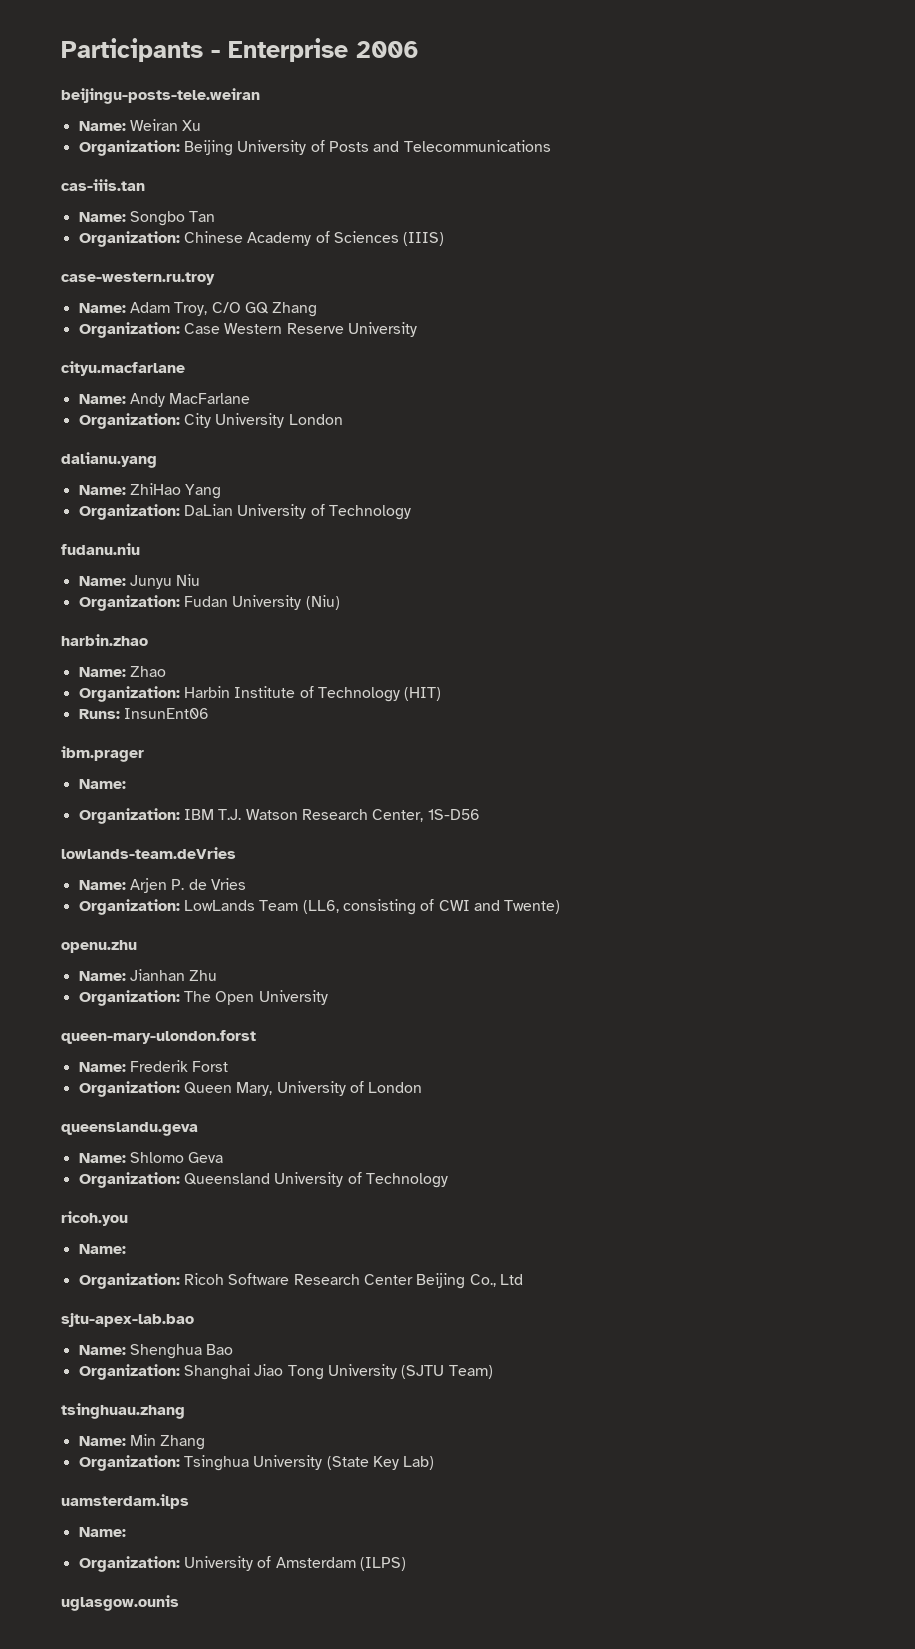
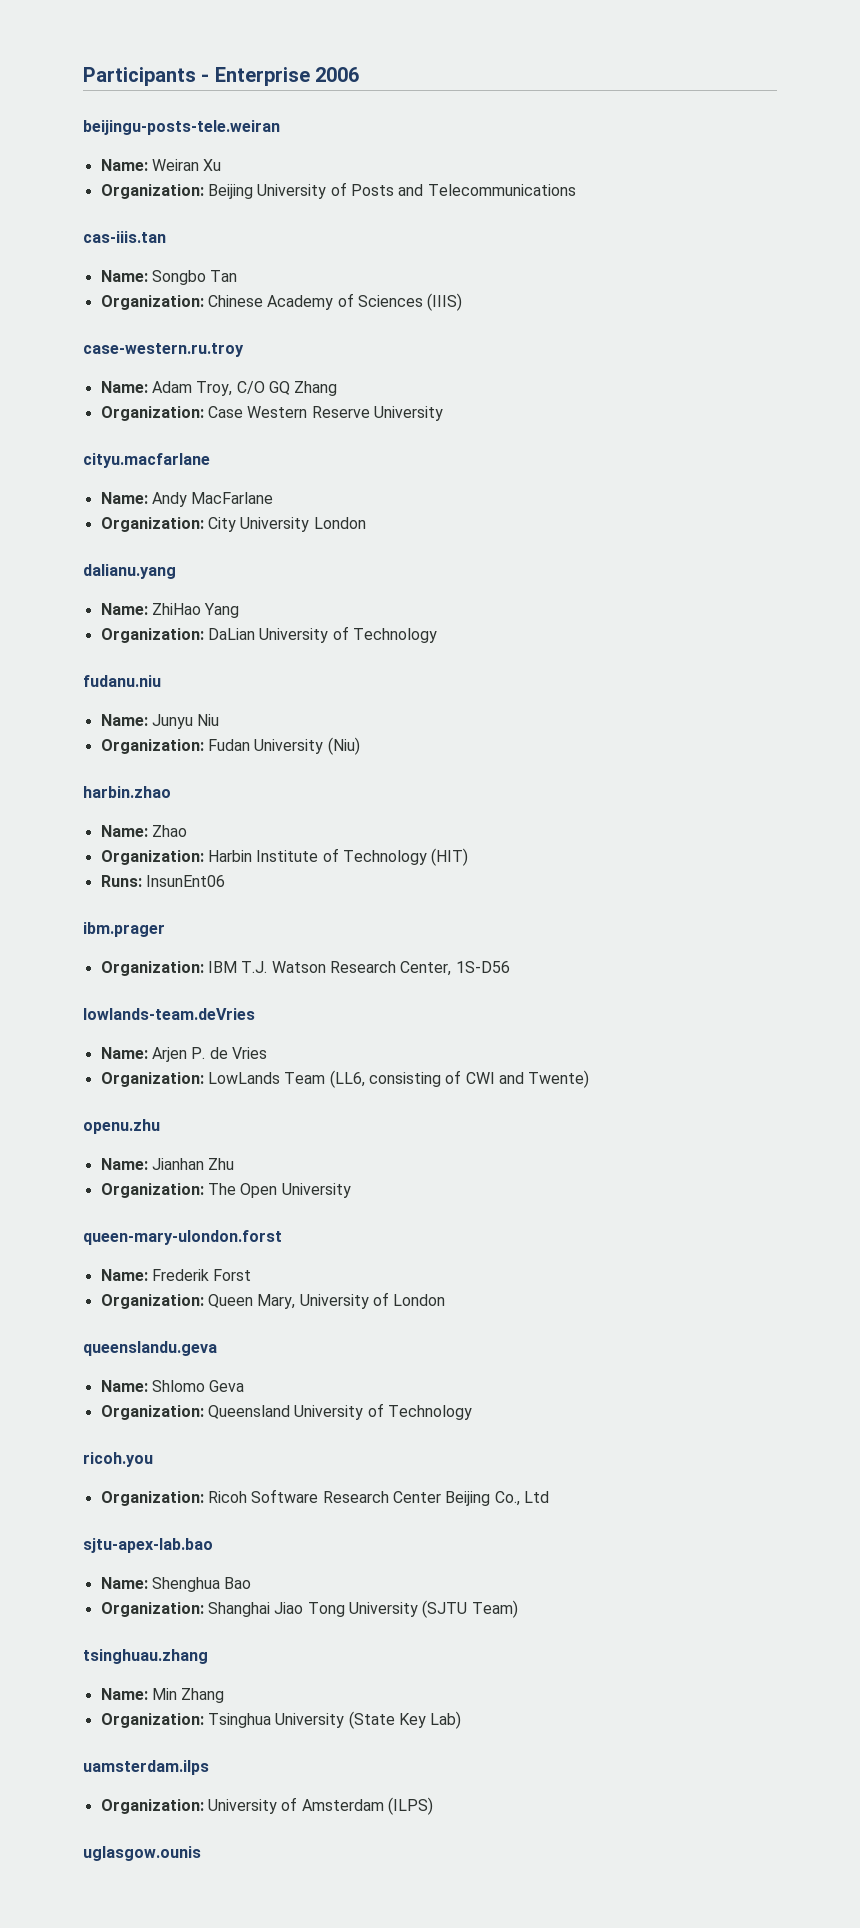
  ibm.prager
- Name:
  ricoh.you
- Name:
  uamsterdam.ilps
- Name:

